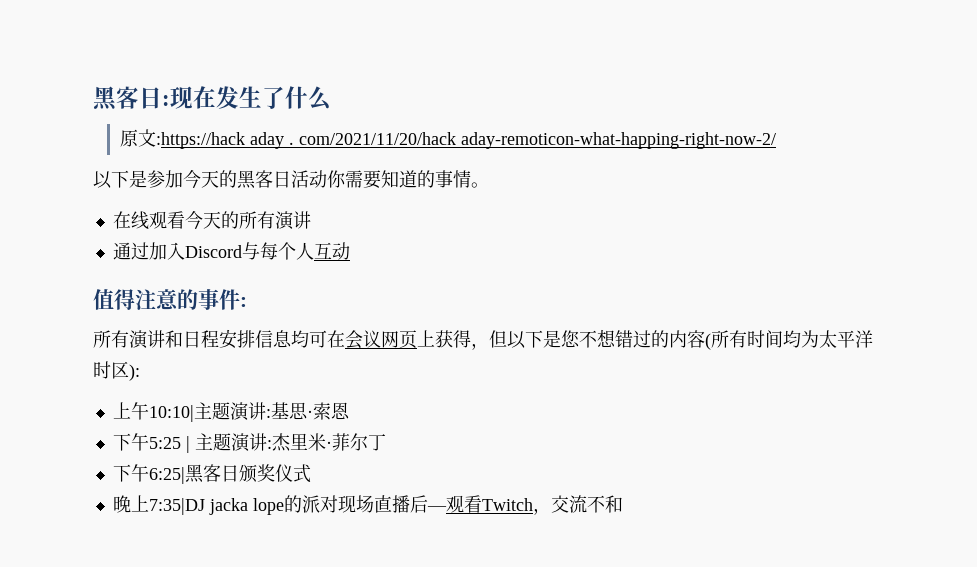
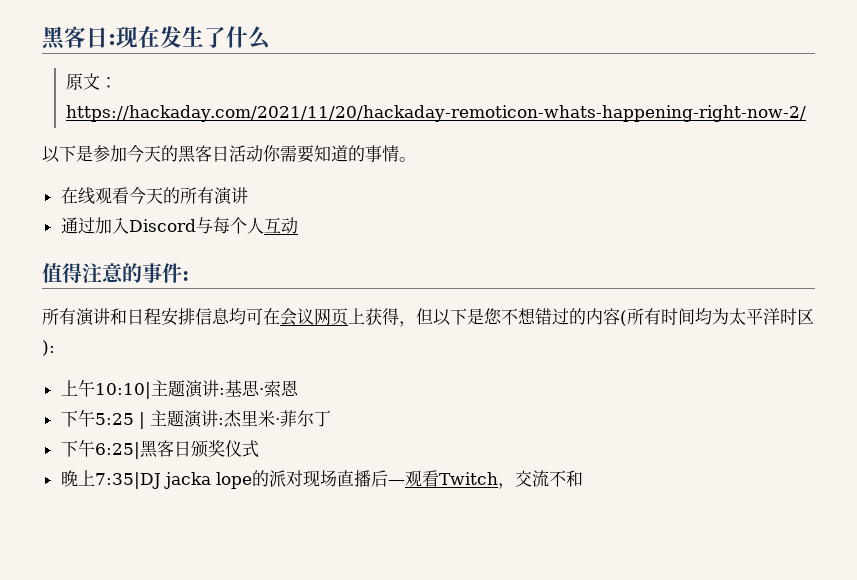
- 原文:https://hack aday . com/2021/11/20/hack aday-remoticon-what-happing-right-now-2/
+ 原文：https://hackaday.com/2021/11/20/hackaday-remoticon-whats-happening-right-now-2/

